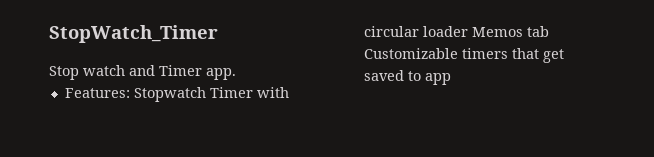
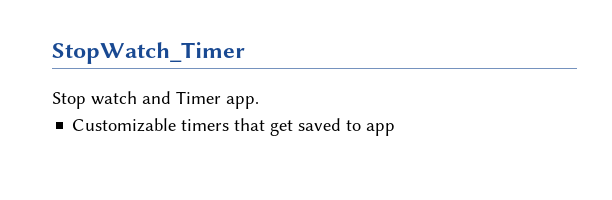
- Features: Stopwatch Timer with circular loader Memos tab Customizable timers that get saved to app
+ Customizable timers that get saved to app

